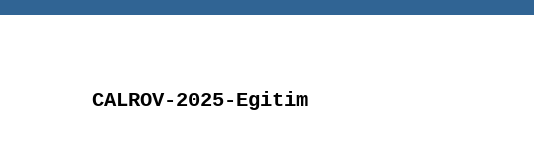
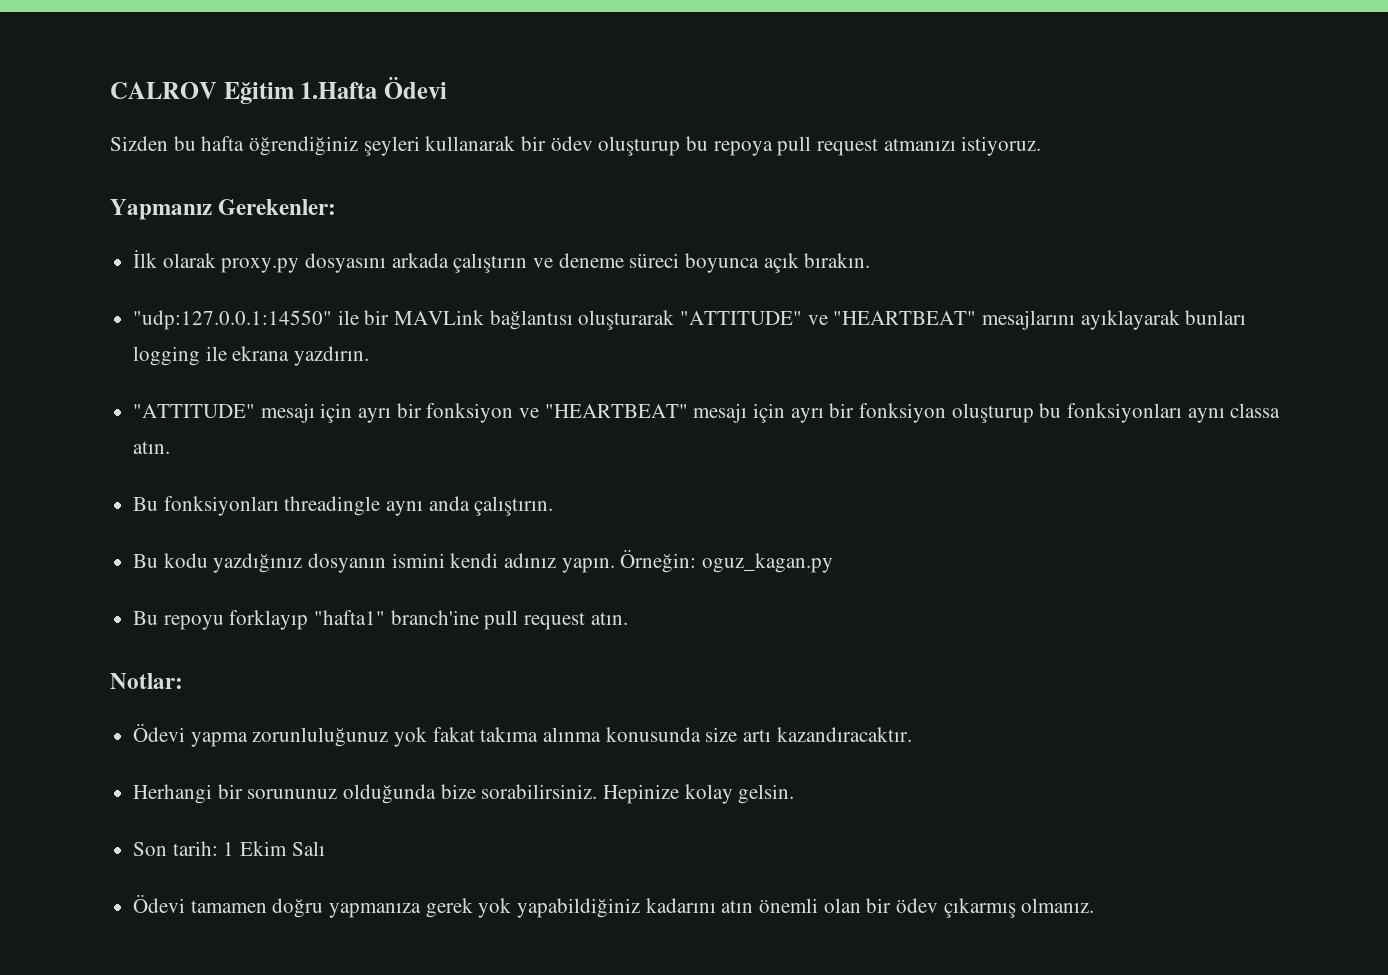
- CALROV-2025-Egitim
+ CALROV Eğitim 1.Hafta Ödevi
+ Sizden bu hafta öğrendiğiniz şeyleri kullanarak bir ödev oluşturup bu repoya pull request atmanızı istiyoruz.
+ Yapmanız Gerekenler:
+ İlk olarak proxy.py dosyasını arkada çalıştırın ve deneme süreci boyunca açık bırakın.
+ "udp:127.0.0.1:14550" ile bir MAVLink bağlantısı oluşturarak "ATTITUDE" ve "HEARTBEAT" mesajlarını ayıklayarak bunları logging ile ekrana yazdırın.
+ "ATTITUDE" mesajı için ayrı bir fonksiyon ve "HEARTBEAT" mesajı için ayrı bir fonksiyon oluşturup bu fonksiyonları aynı classa atın.
+ Bu fonksiyonları threadingle aynı anda çalıştırın.
+ Bu kodu yazdığınız dosyanın ismini kendi adınız yapın. Örneğin: oguz_kagan.py
+ Bu repoyu forklayıp "hafta1" branch'ine pull request atın.
+ Notlar:
+ Ödevi yapma zorunluluğunuz yok fakat takıma alınma konusunda size artı kazandıracaktır.
+ Herhangi bir sorununuz olduğunda bize sorabilirsiniz. Hepinize kolay gelsin.
+ Son tarih: 1 Ekim Salı
+ Ödevi tamamen doğru yapmanıza gerek yok yapabildiğiniz kadarını atın önemli olan bir ödev çıkarmış olmanız.

